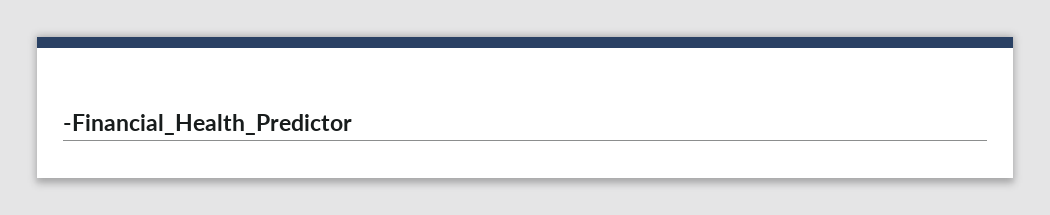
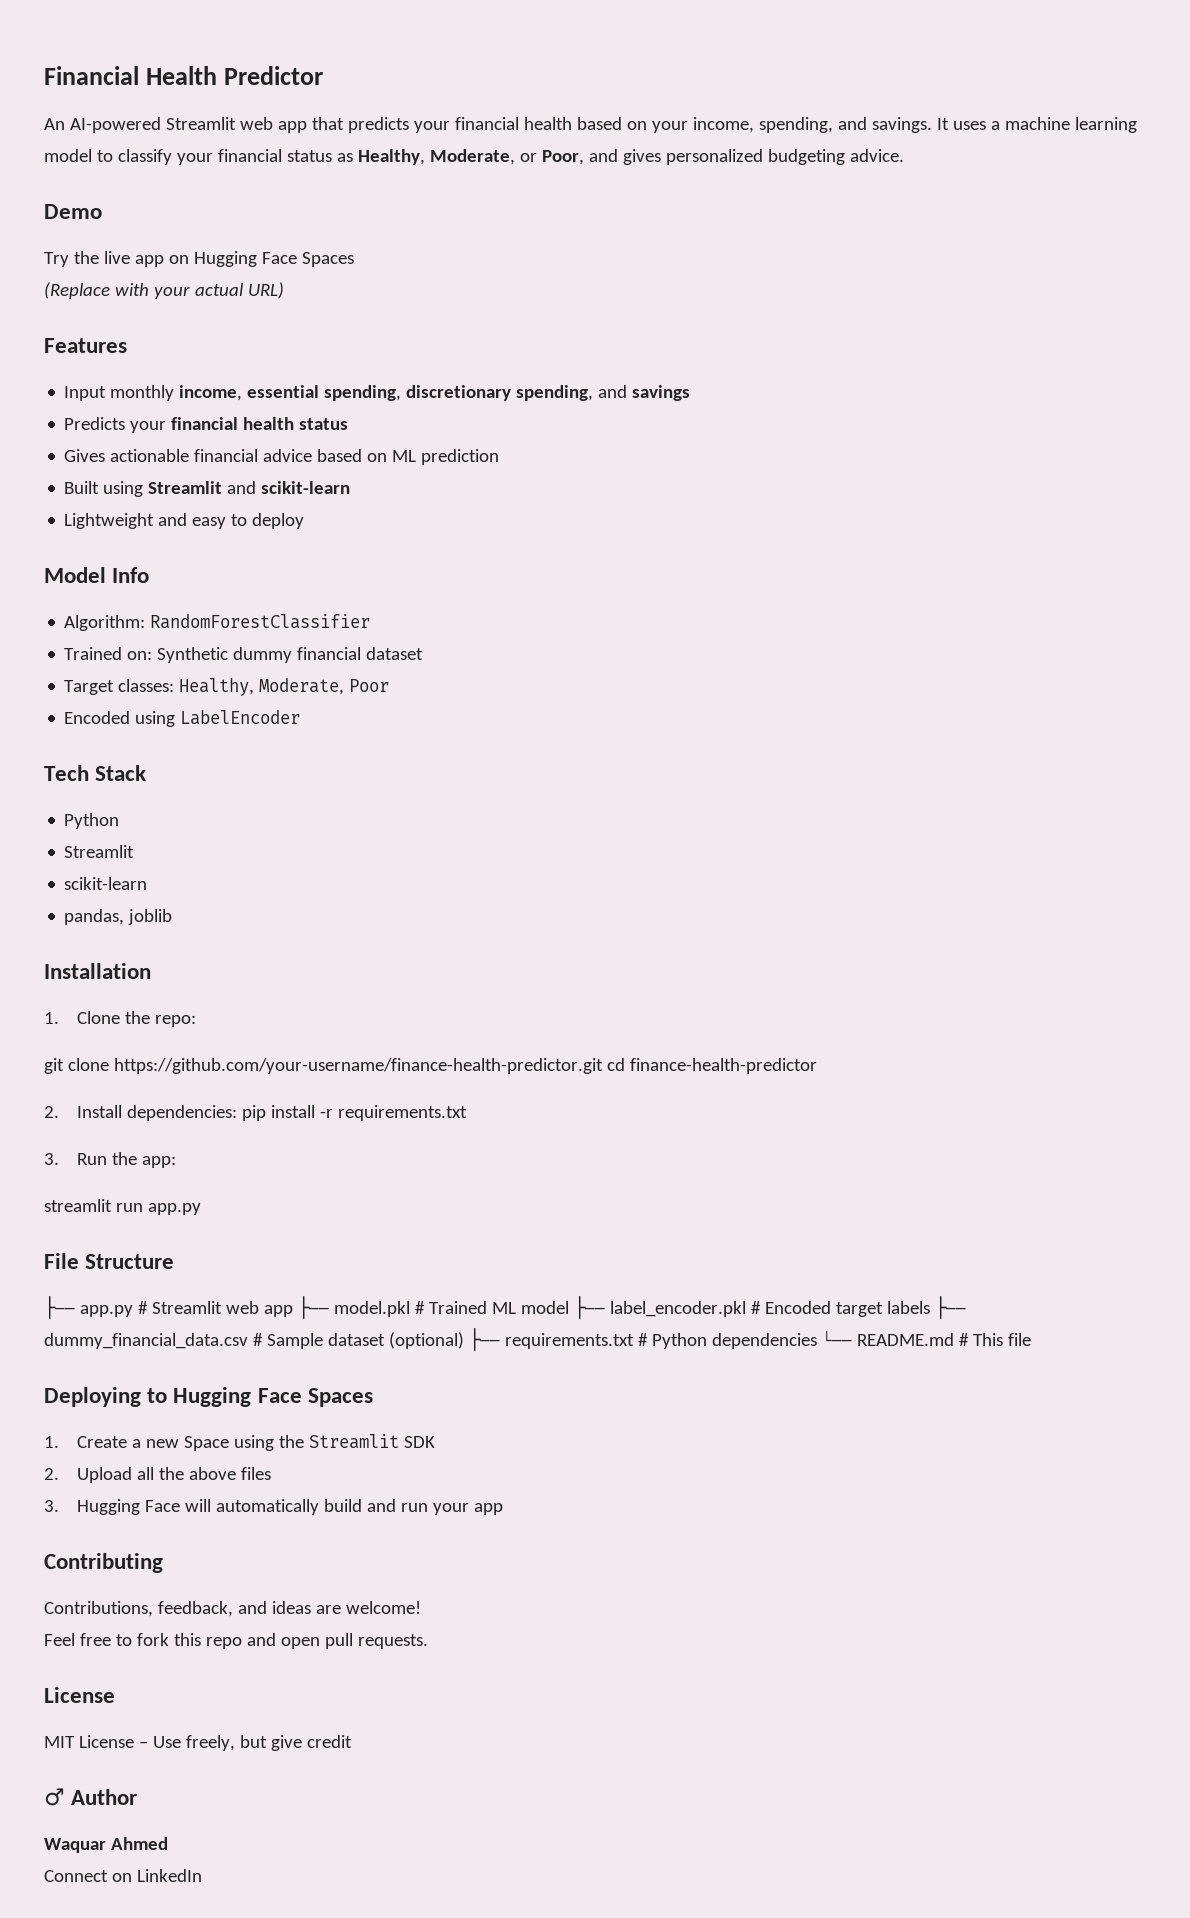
- -Financial_Health_Predictor
+ Financial Health Predictor
+ An AI-powered Streamlit web app that predicts your financial health based on your income, spending, and savings. It uses a machine learning model to classify your financial status as Healthy, Moderate, or Poor, and gives personalized budgeting advice.
+ Demo
+ Try the live app on Hugging Face Spaces
+ (Replace with your actual URL)
+ Features
+ Input monthly income, essential spending, discretionary spending, and savings
+ Predicts your financial health status
+ Gives actionable financial advice based on ML prediction
+ Built using Streamlit and scikit-learn
+ Lightweight and easy to deploy
+ Model Info
+ Algorithm: RandomForestClassifier
+ Trained on: Synthetic dummy financial dataset
+ Target classes: Healthy, Moderate, Poor
+ Encoded using LabelEncoder
+ Tech Stack
+ Python
+ Streamlit
+ scikit-learn
+ pandas, joblib
+ Installation
+ 1. Clone the repo:
+ git clone https://github.com/your-username/finance-health-predictor.git cd finance-health-predictor
+ 2. Install dependencies: pip install -r requirements.txt
+ 3. Run the app:
+ streamlit run app.py
+ File Structure
+ ├── app.py # Streamlit web app ├── model.pkl # Trained ML model ├── label_encoder.pkl # Encoded target labels ├── dummy_financial_data.csv # Sample dataset (optional) ├── requirements.txt # Python dependencies └── README.md # This file
+ Deploying to Hugging Face Spaces
+ 1. Create a new Space using the Streamlit SDK
+ 2. Upload all the above files
+ 3. Hugging Face will automatically build and run your app
+ Contributing
+ Contributions, feedback, and ideas are welcome!
+ Feel free to fork this repo and open pull requests.
+ License
+ MIT License – Use freely, but give credit
+ ♂ Author
+ Waquar Ahmed
+ Connect on LinkedIn

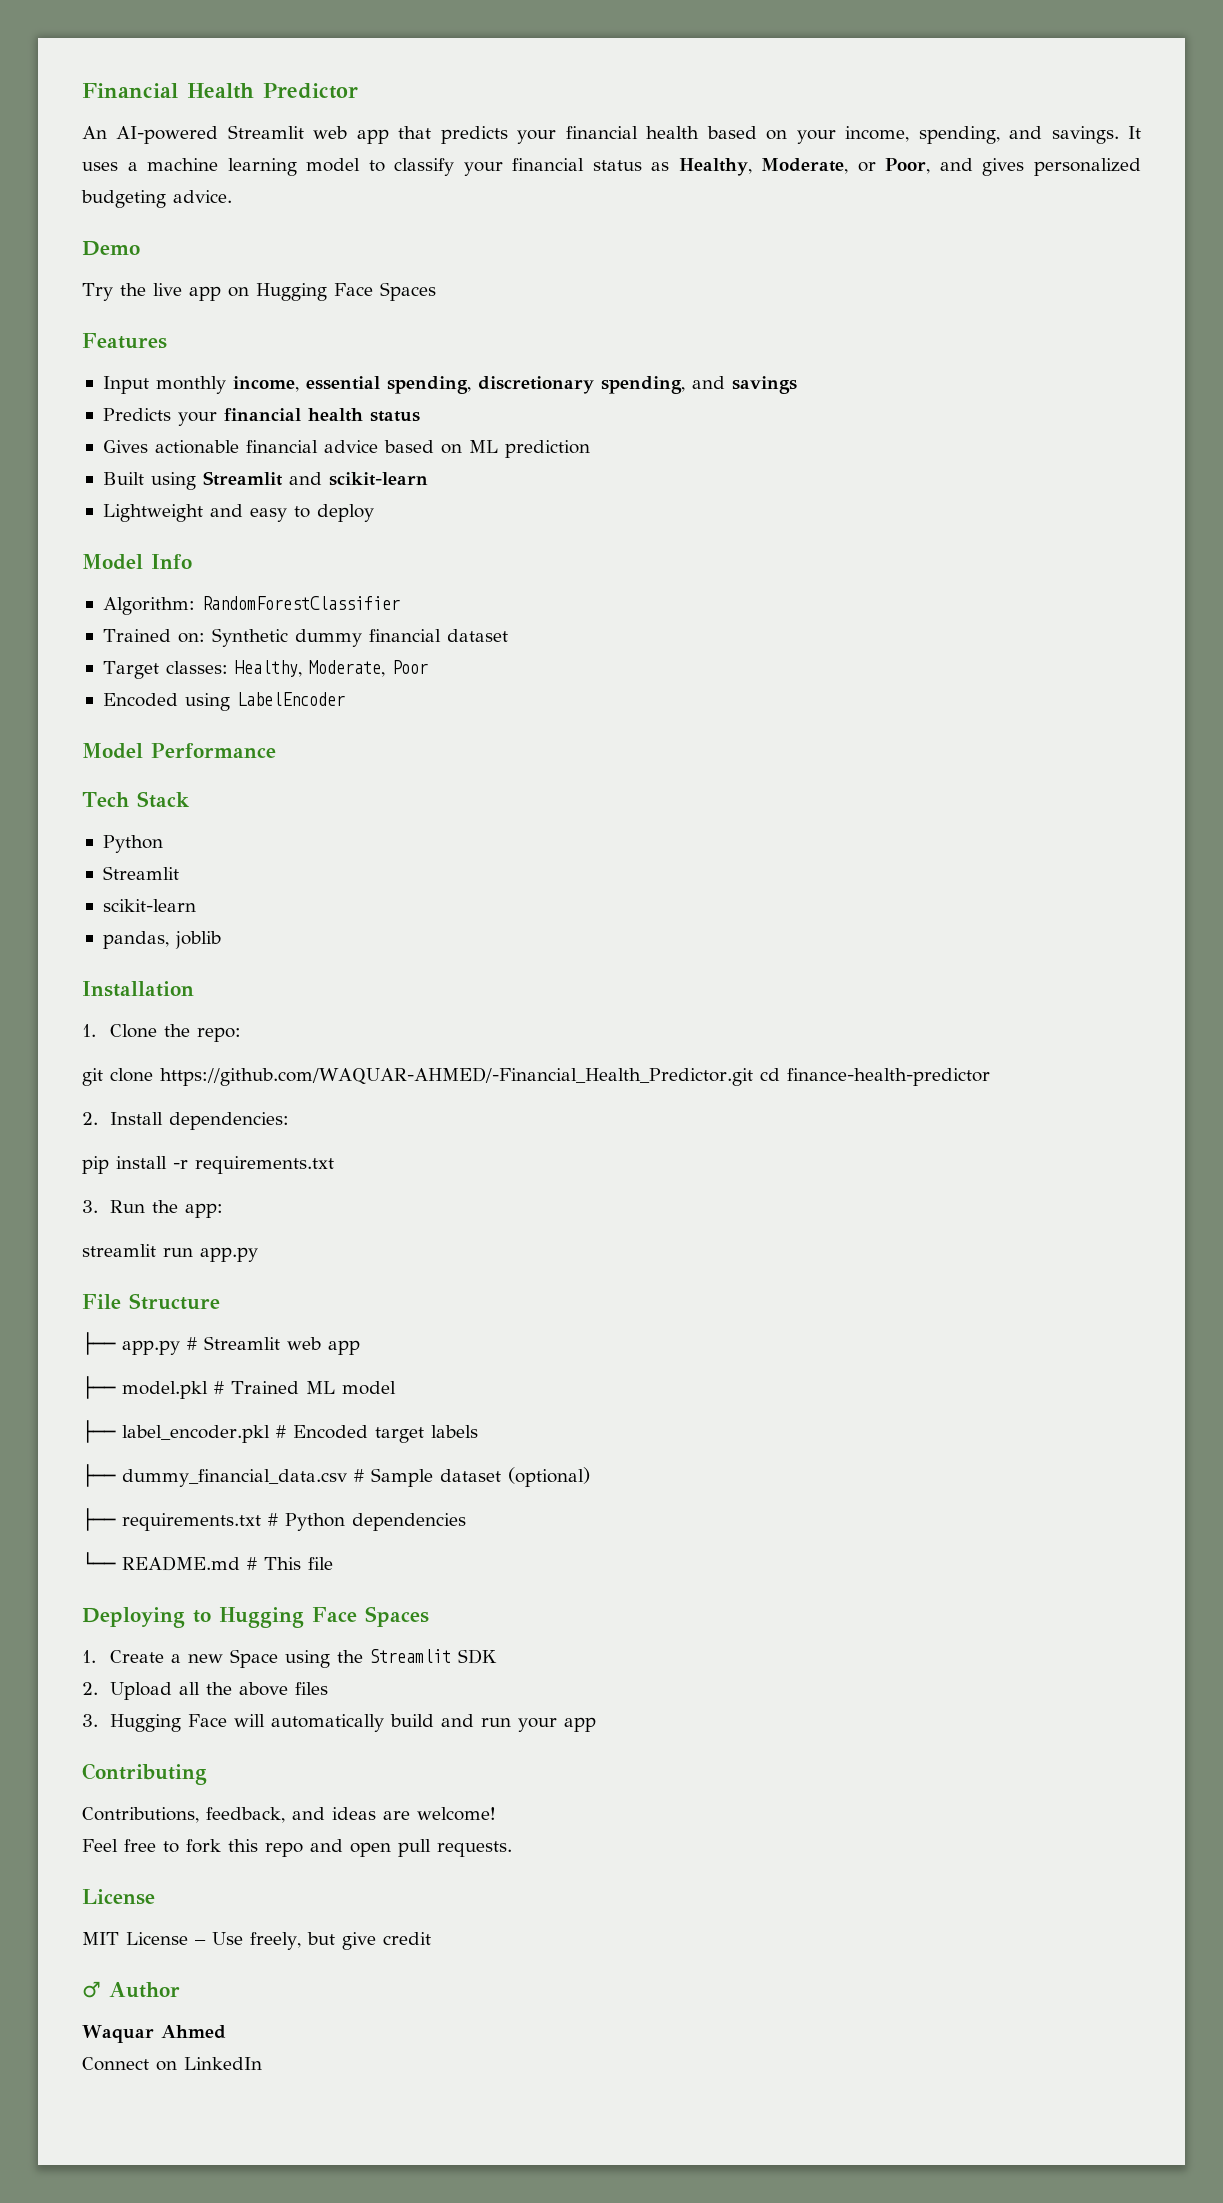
- (Replace with your actual URL)
+ Model Performance
- git clone https://github.com/your-username/finance-health-predictor.git cd finance-health-predictor
+ git clone https://github.com/WAQUAR-AHMED/-Financial_Health_Predictor.git cd finance-health-predictor
- 2. Install dependencies: pip install -r requirements.txt
+ 2. Install dependencies:
+ pip install -r requirements.txt
- ├── app.py # Streamlit web app ├── model.pkl # Trained ML model ├── label_encoder.pkl # Encoded target labels ├── dummy_financial_data.csv # Sample dataset (optional) ├── requirements.txt # Python dependencies └── README.md # This file
+ ├── app.py # Streamlit web app
+ ├── model.pkl # Trained ML model
+ ├── label_encoder.pkl # Encoded target labels
+ ├── dummy_financial_data.csv # Sample dataset (optional)
+ ├── requirements.txt # Python dependencies
+ └── README.md # This file

